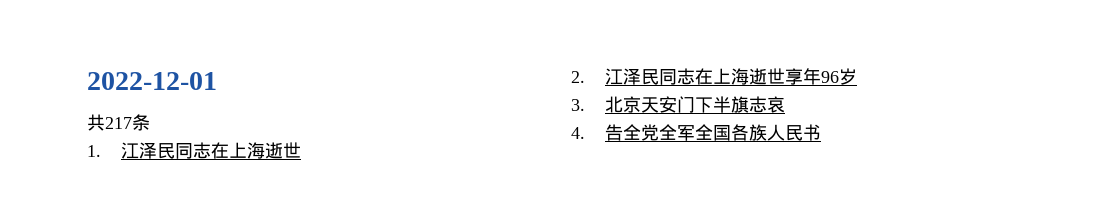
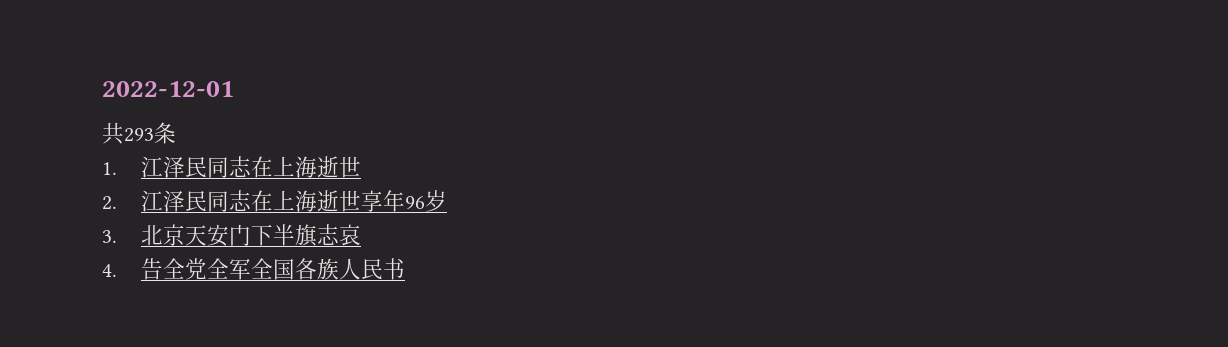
- 共217条
+ 共293条

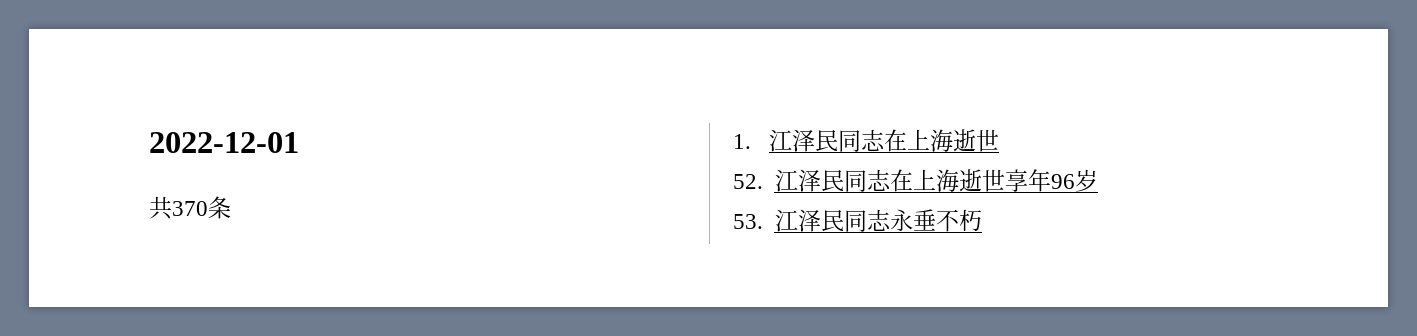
- 共293条
+ 共370条
- 2.江泽民同志在上海逝世享年96岁
+ 52.江泽民同志在上海逝世享年96岁
- 3.北京天安门下半旗志哀
- 4.告全党全军全国各族人民书
+ 53.江泽民同志永垂不朽

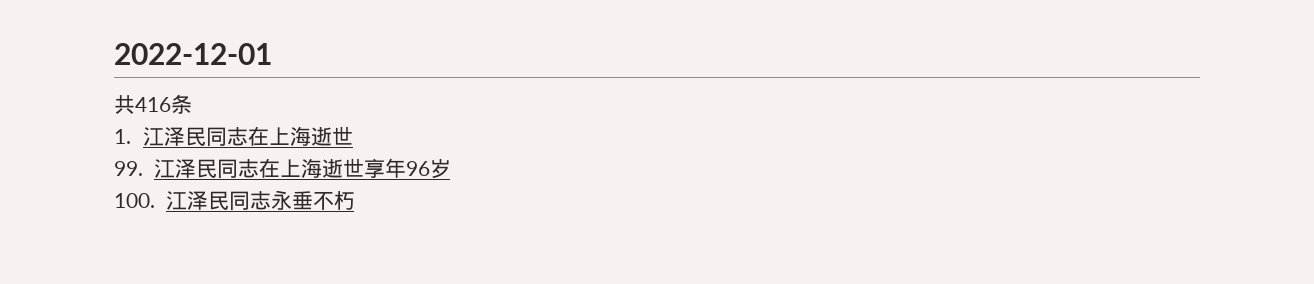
- 共370条
+ 共416条
- 52.江泽民同志在上海逝世享年96岁
+ 99.江泽民同志在上海逝世享年96岁
- 53.江泽民同志永垂不朽
+ 100.江泽民同志永垂不朽

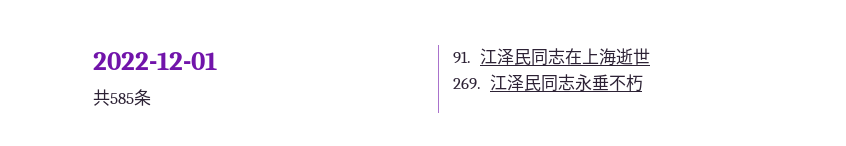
- 共416条
+ 共585条
- 1.江泽民同志在上海逝世
+ 91.江泽民同志在上海逝世
- 99.江泽民同志在上海逝世享年96岁
- 100.江泽民同志永垂不朽
+ 269.江泽民同志永垂不朽

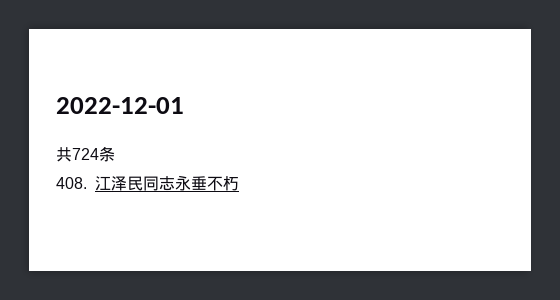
- 共585条
+ 共724条
- 91.江泽民同志在上海逝世
- 269.江泽民同志永垂不朽
+ 408.江泽民同志永垂不朽

